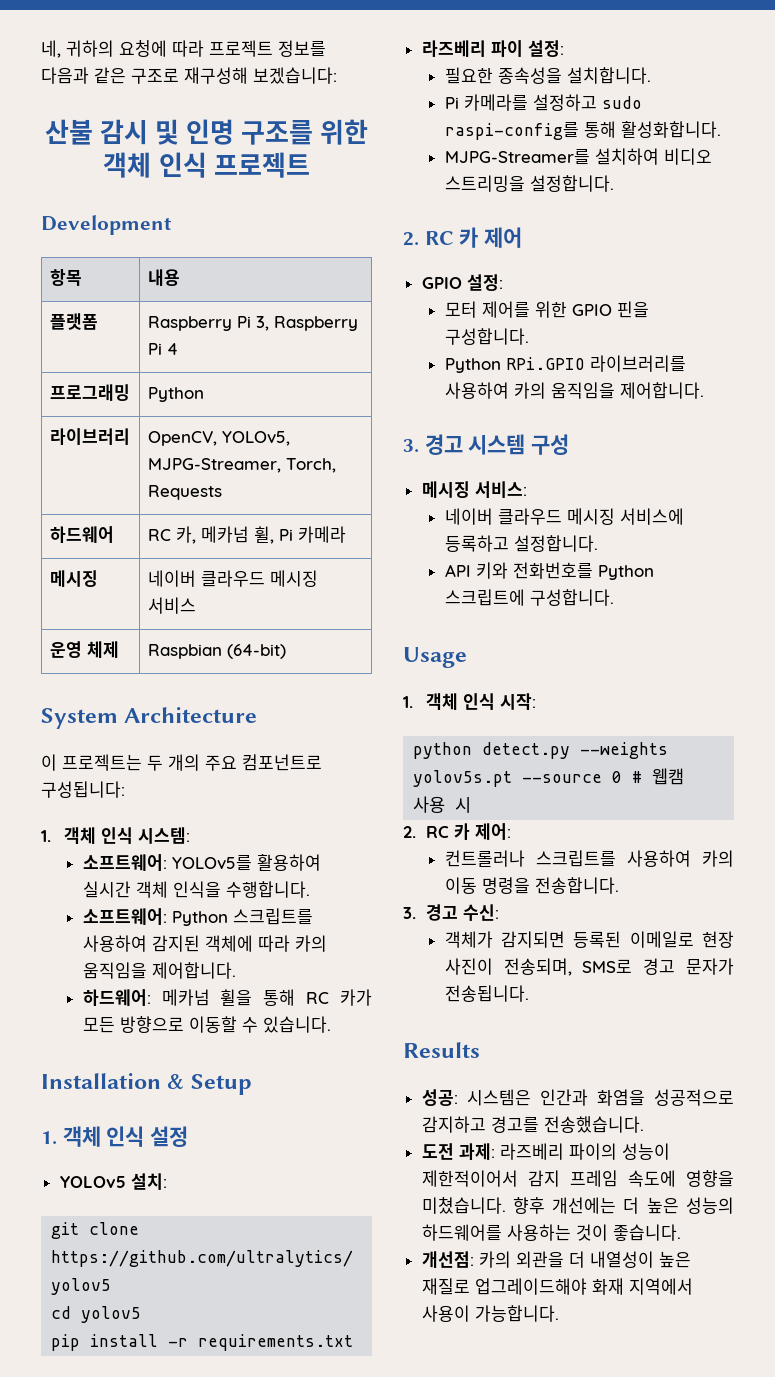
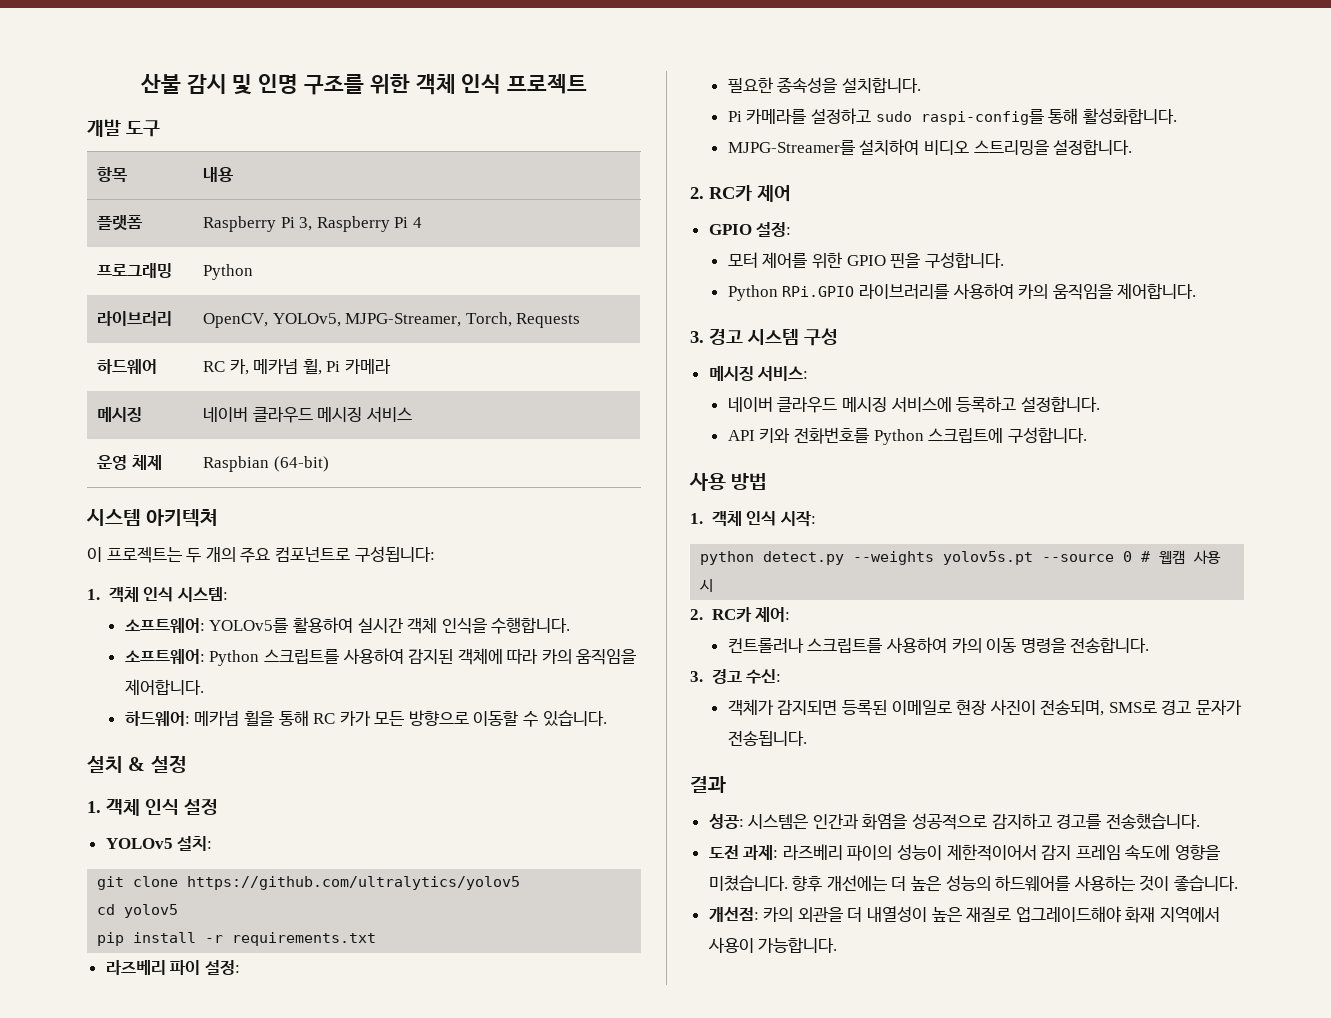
- 네, 귀하의 요청에 따라 프로젝트 정보를 다음과 같은 구조로 재구성해 보겠습니다:
- Development
+ 개발 도구
- System Architecture
+ 시스템 아키텍쳐
- Installation & Setup
+ 설치 & 설정
- 2. RC 카 제어
+ 2. RC카 제어
- Usage
+ 사용 방법
- 2. RC 카 제어:
+ 2. RC카 제어:
- Results
+ 결과

